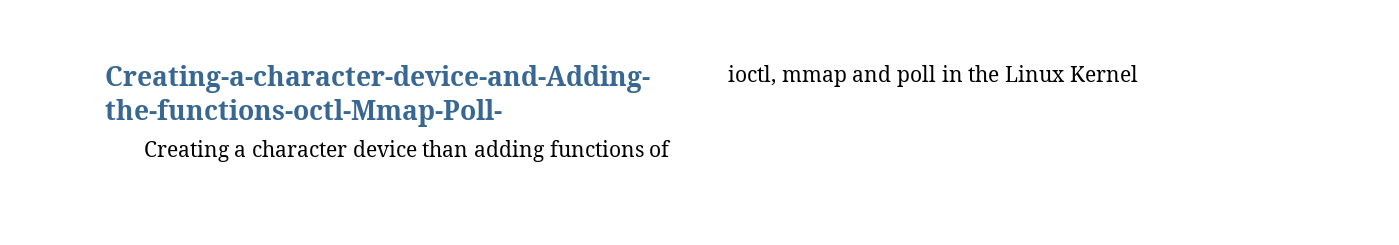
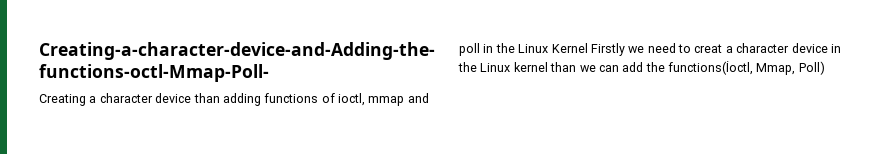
- Creating a character device than adding functions of ioctl, mmap and poll in the Linux Kernel
+ Creating a character device than adding functions of ioctl, mmap and poll in the Linux Kernel Firstly we need to creat a character device in the Linux kernel than we can add the functions(İoctl, Mmap, Poll)

